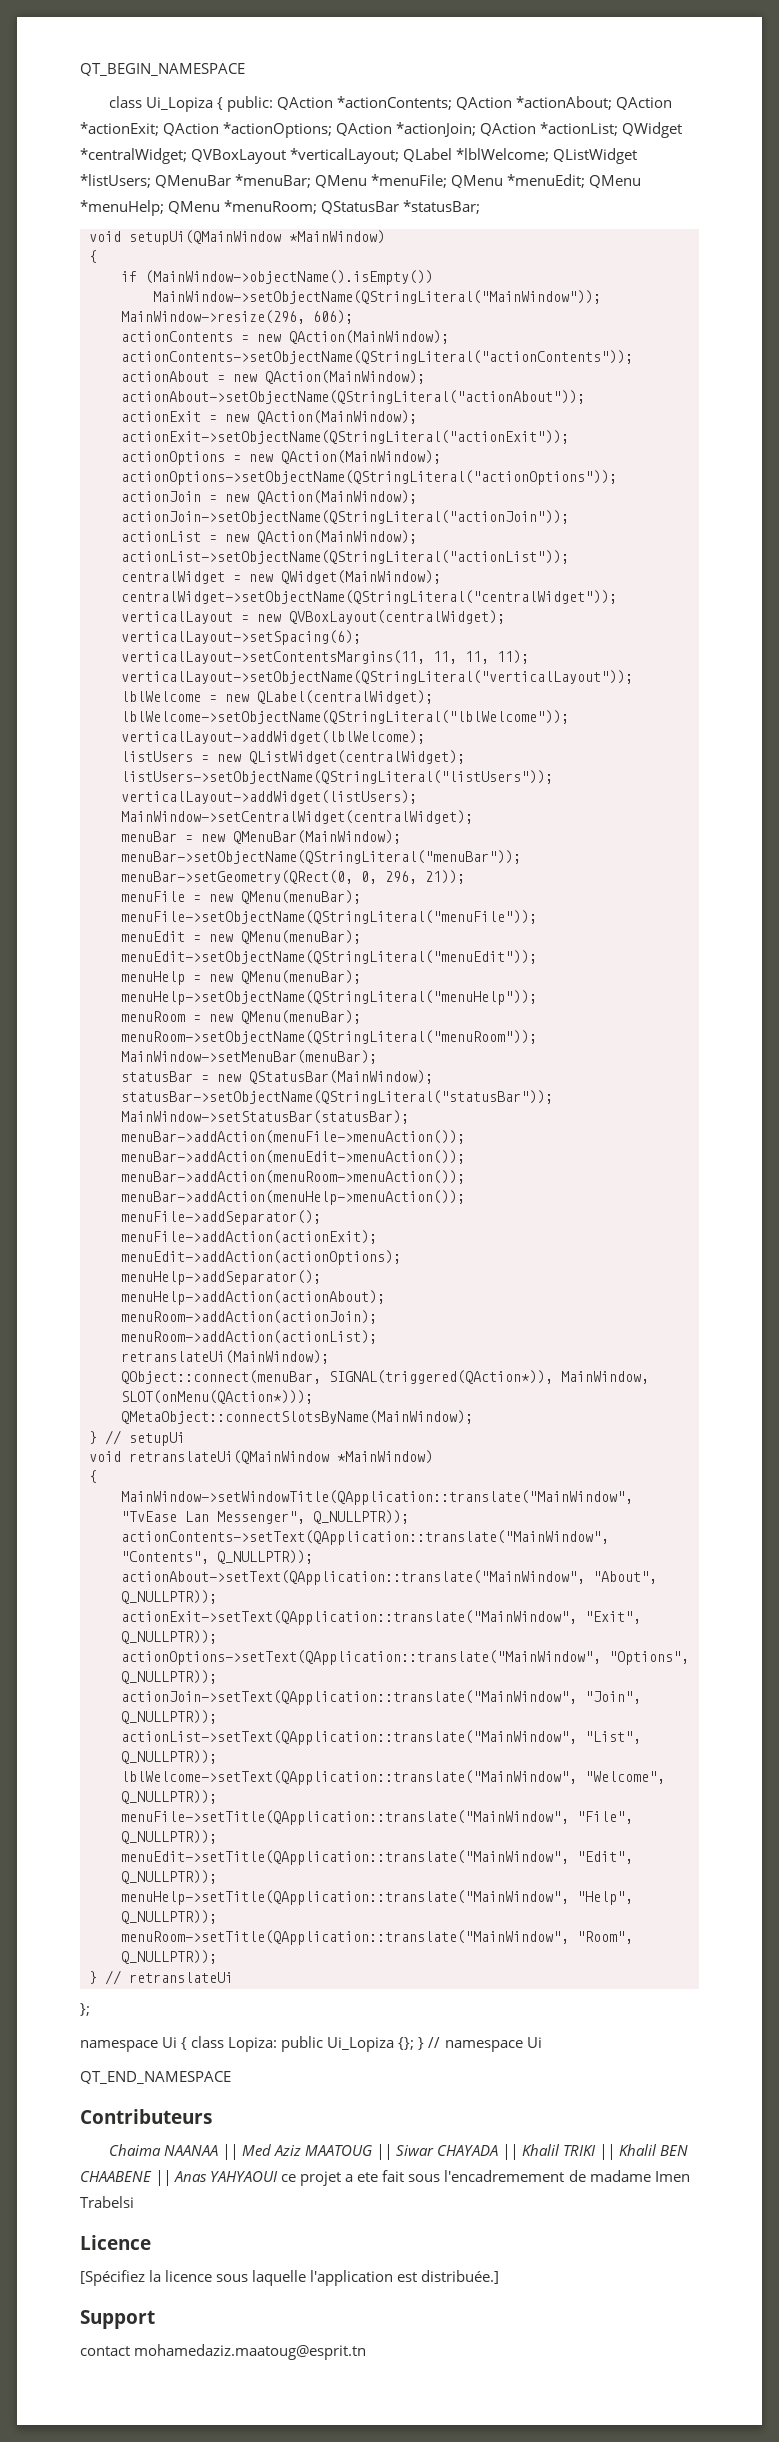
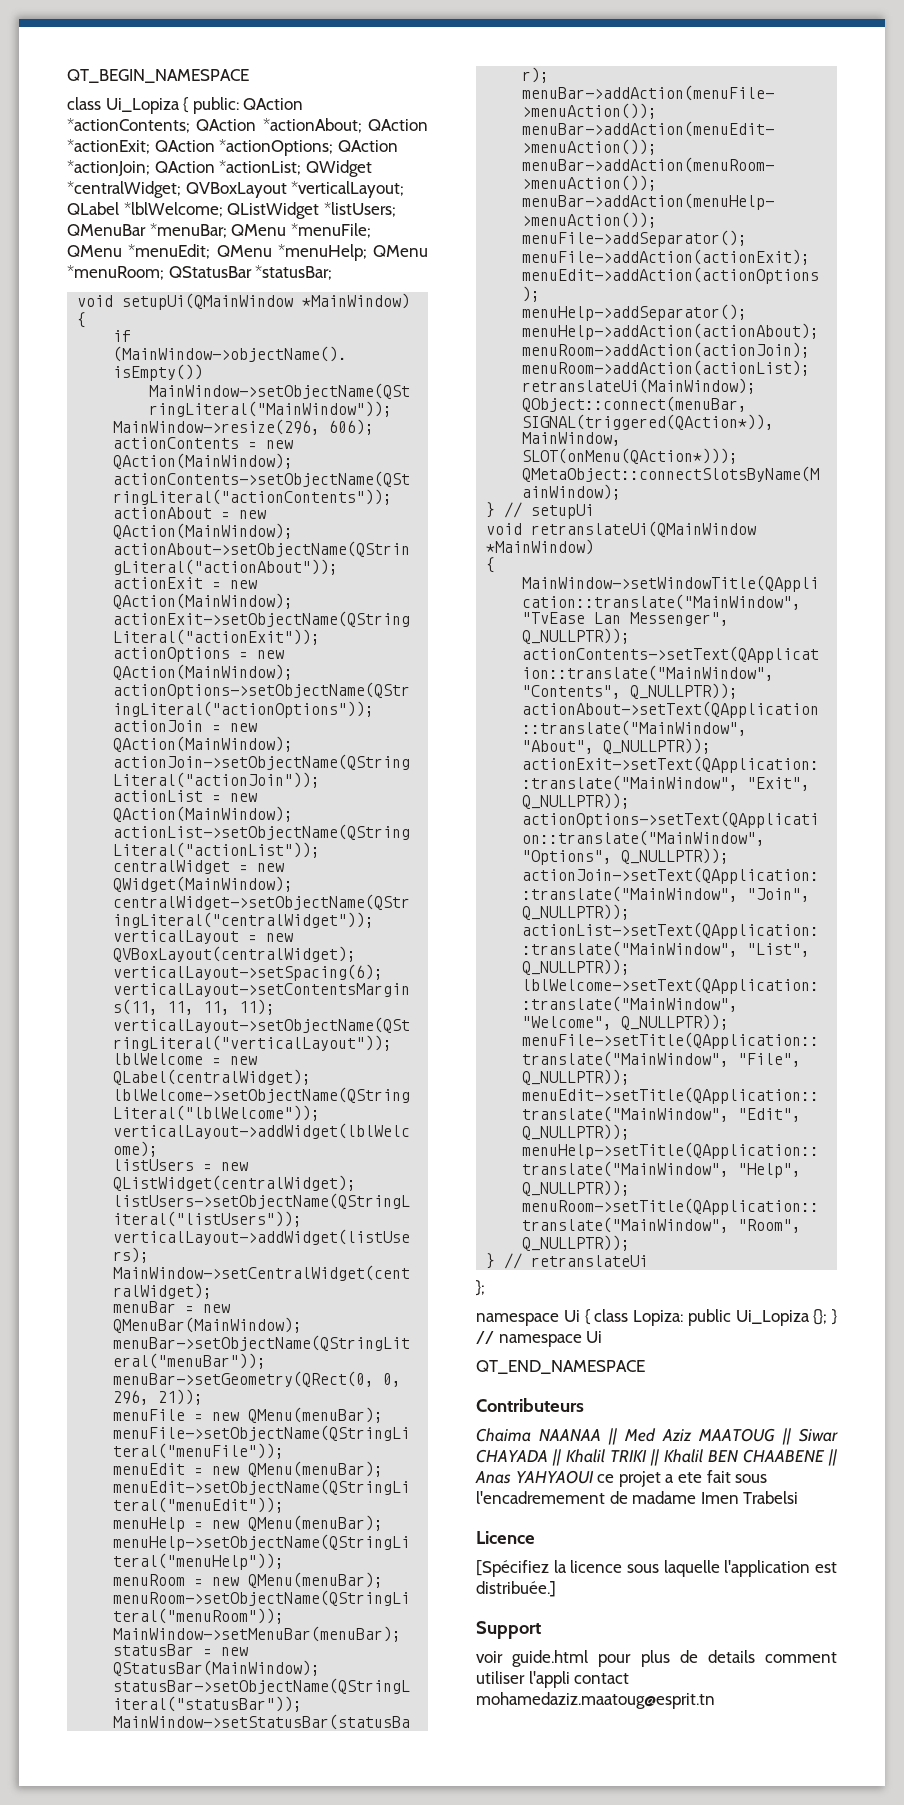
- contact mohamedaziz.maatoug@esprit.tn
+ voir guide.html pour plus de details comment utiliser l'appli contact mohamedaziz.maatoug@esprit.tn

